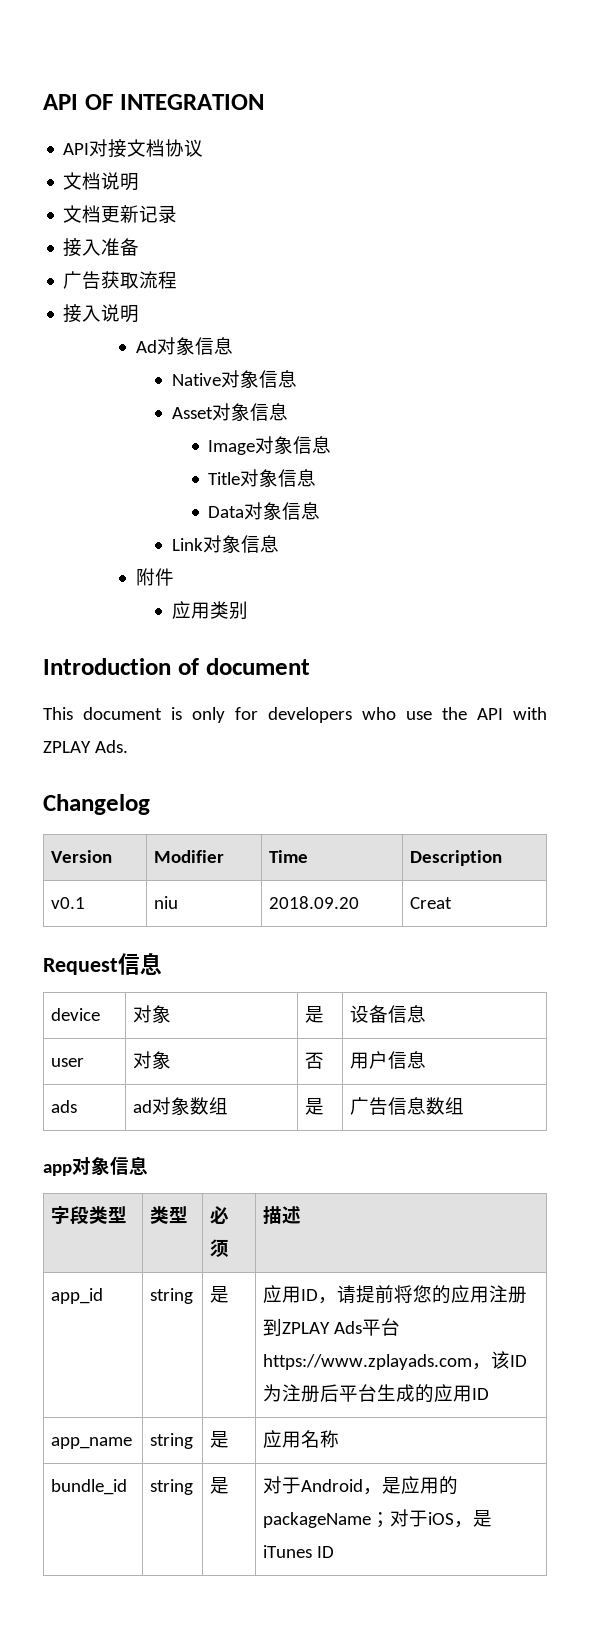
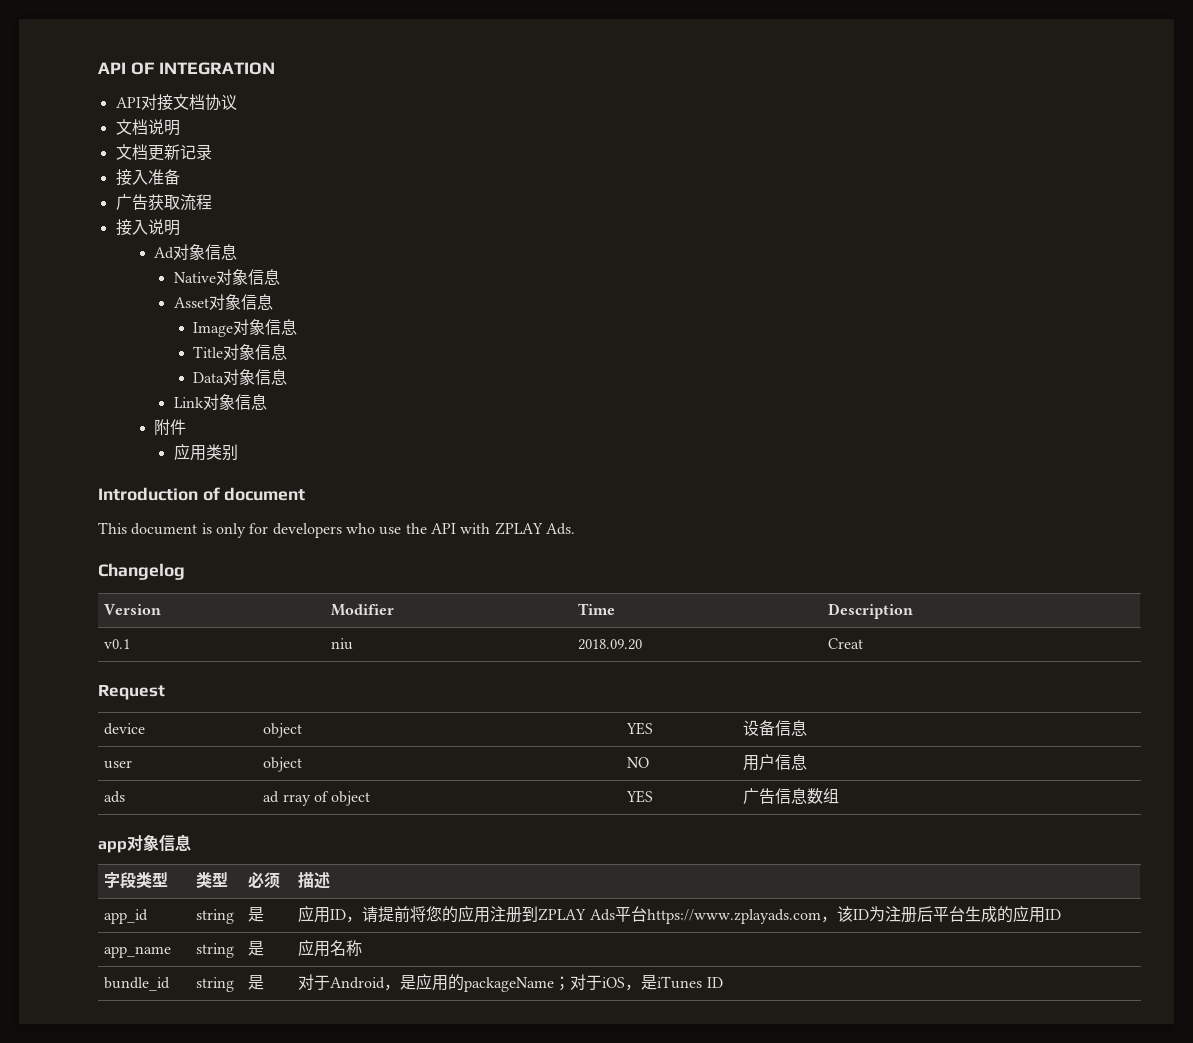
- Request信息
+ Request
- device | 对象 | 是 | 设备信息
+ device | object | YES | 设备信息
- user | 对象 | 否 | 用户信息
+ user | object | NO | 用户信息
- ads | ad对象数组 | 是 | 广告信息数组
+ ads | ad rray of object | YES | 广告信息数组

